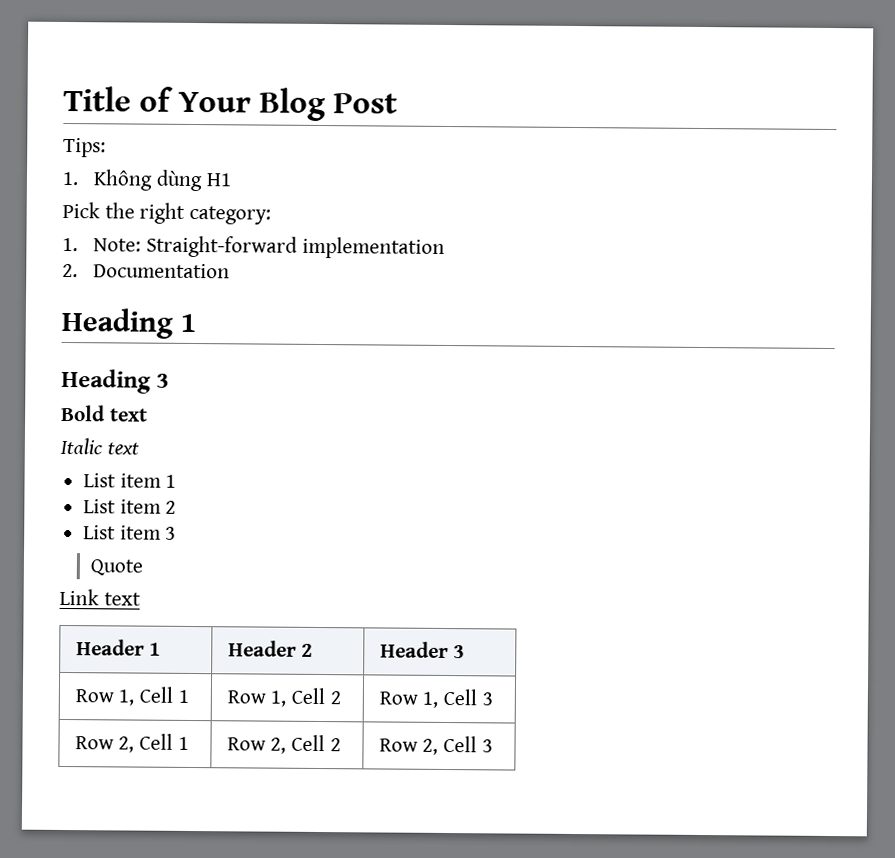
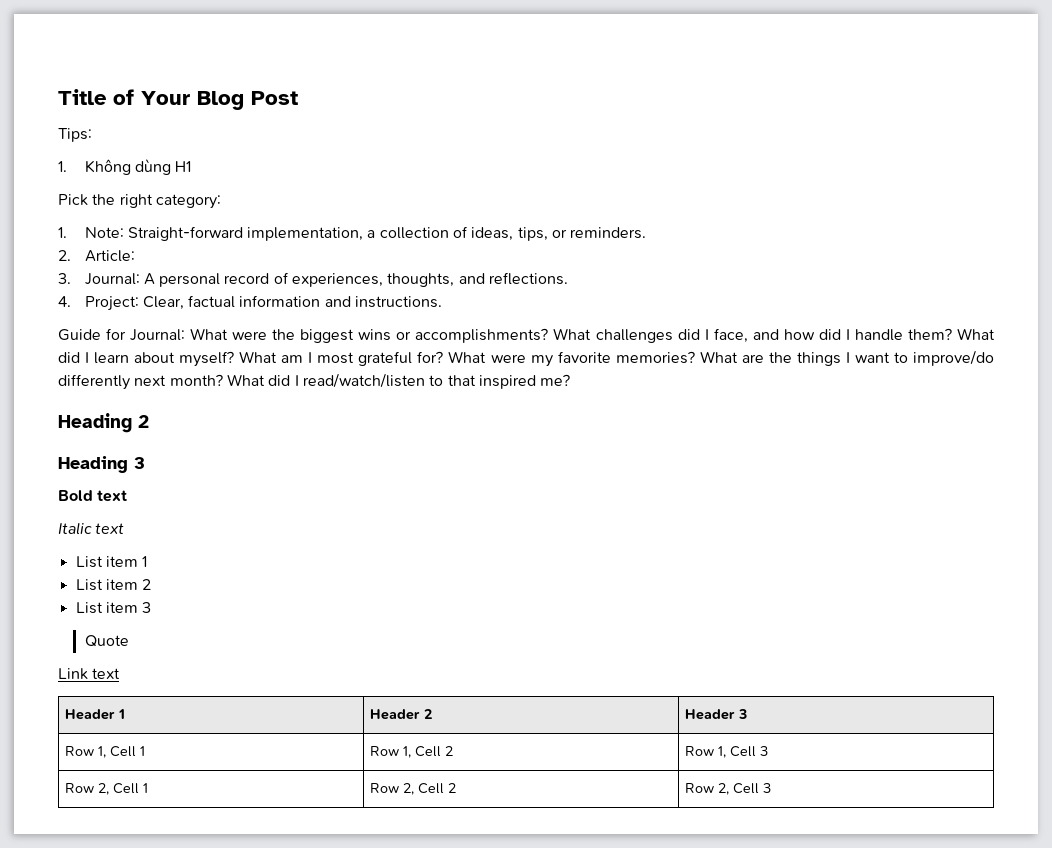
- 1. Note: Straight-forward implementation
- 2. Documentation
- Heading 1
+ 1. Note: Straight-forward implementation, a collection of ideas, tips, or reminders.
+ 2. Article:
+ 3. Journal: A personal record of experiences, thoughts, and reflections.
+ 4. Project: Clear, factual information and instructions.
+ Guide for Journal: What were the biggest wins or accomplishments? What challenges did I face, and how did I handle them? What did I learn about myself? What am I most grateful for? What were my favorite memories? What are the things I want to improve/do differently next month? What did I read/watch/listen to that inspired me?
+ Heading 2

